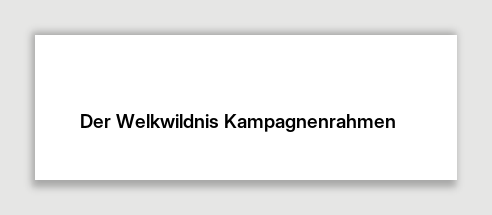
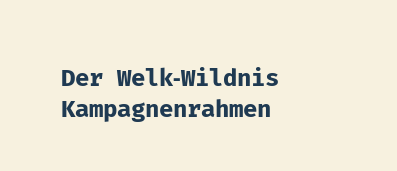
- Der Welkwildnis Kampagnenrahmen
+ Der Welk‑Wildnis Kampagnenrahmen

